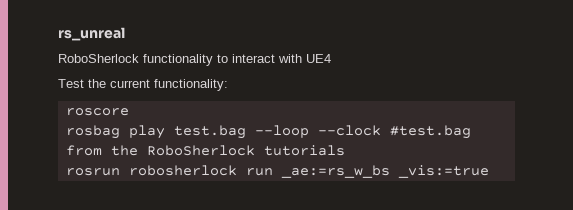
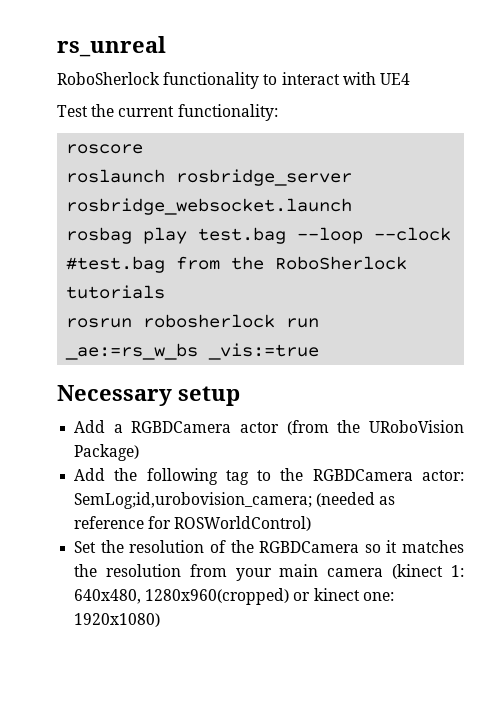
+ roslaunch rosbridge_server rosbridge_websocket.launch
+ Necessary setup
+ Add a RGBDCamera actor (from the URoboVision Package)
+ Add the following tag to the RGBDCamera actor: SemLog;id,urobovision_camera; (needed as reference for ROSWorldControl)
+ Set the resolution of the RGBDCamera so it matches the resolution from your main camera (kinect 1: 640x480, 1280x960(cropped) or kinect one: 1920x1080)

